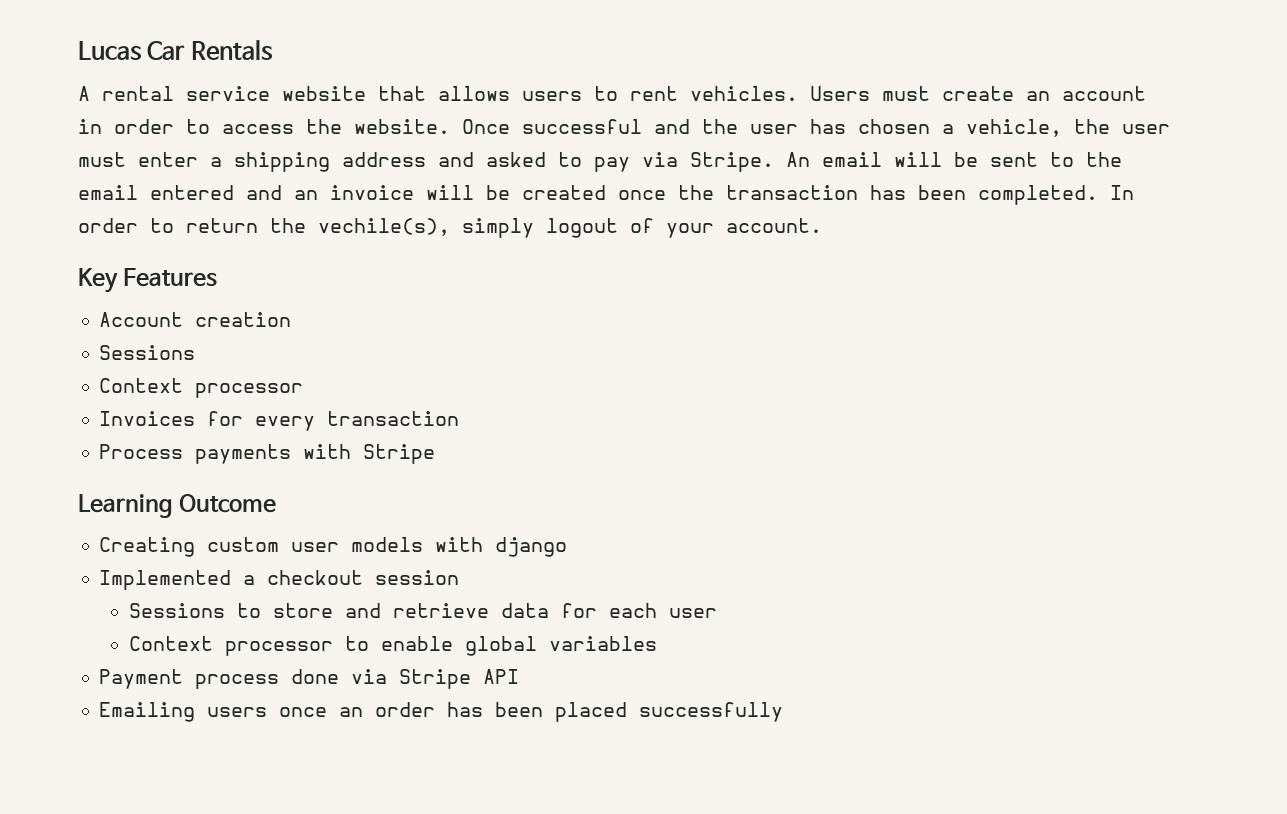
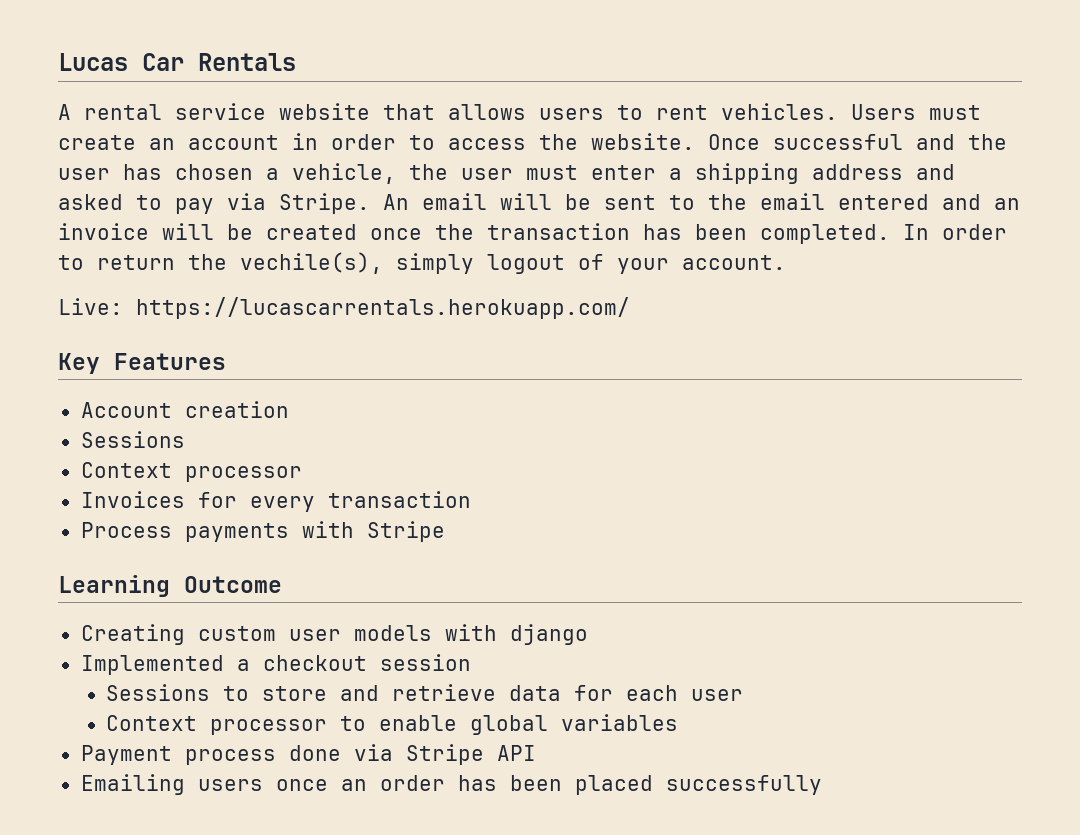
+ Live: https://lucascarrentals.herokuapp.com/

